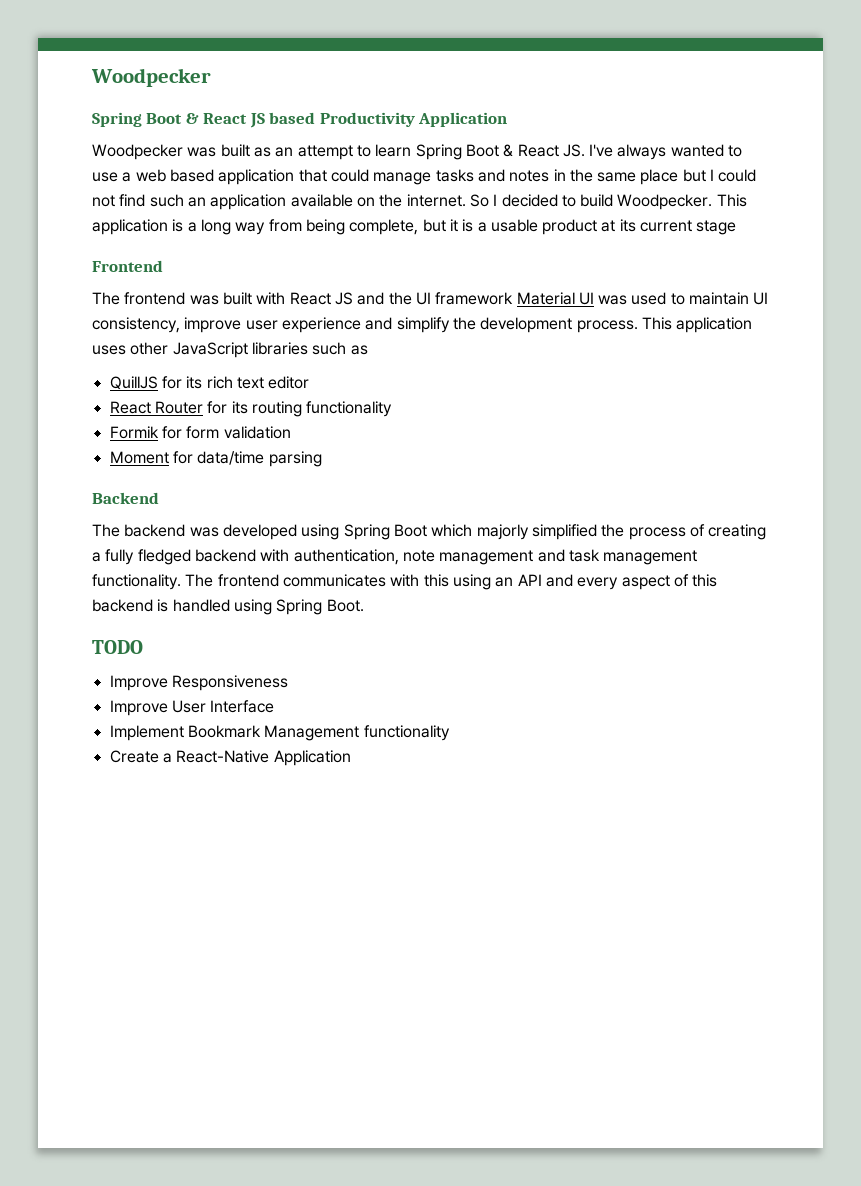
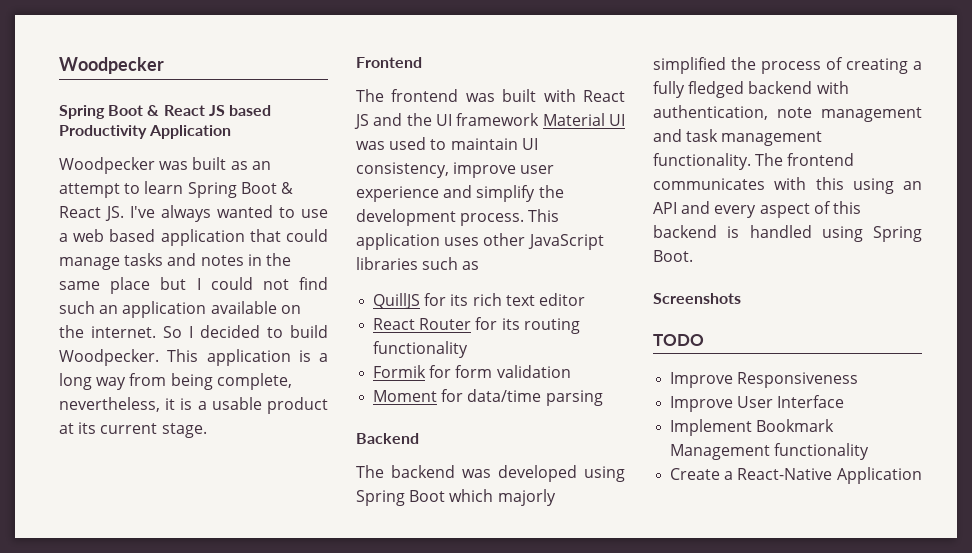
- This application is a long way from being complete, but it is a usable product at its current stage
+ This application is a long way from being complete, nevertheless, it is a usable product at its current stage.
+ Screenshots

